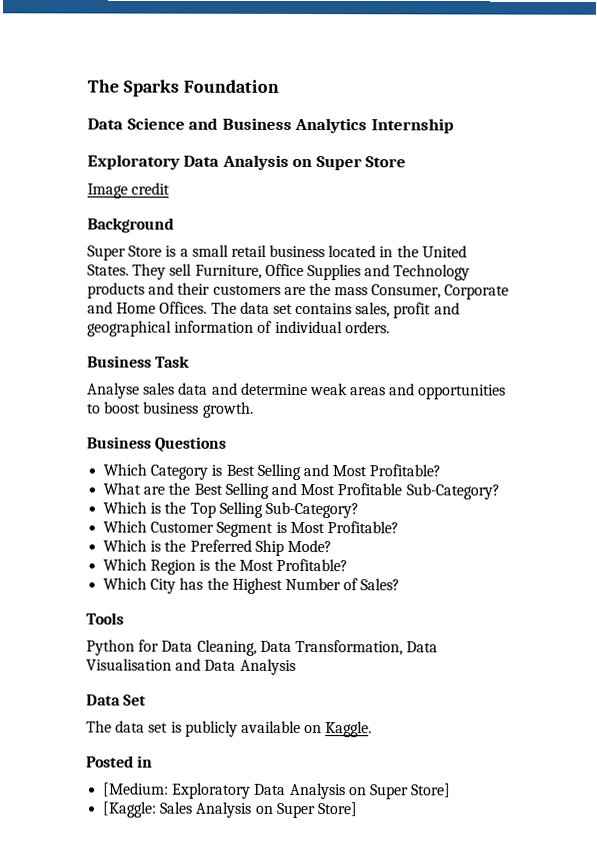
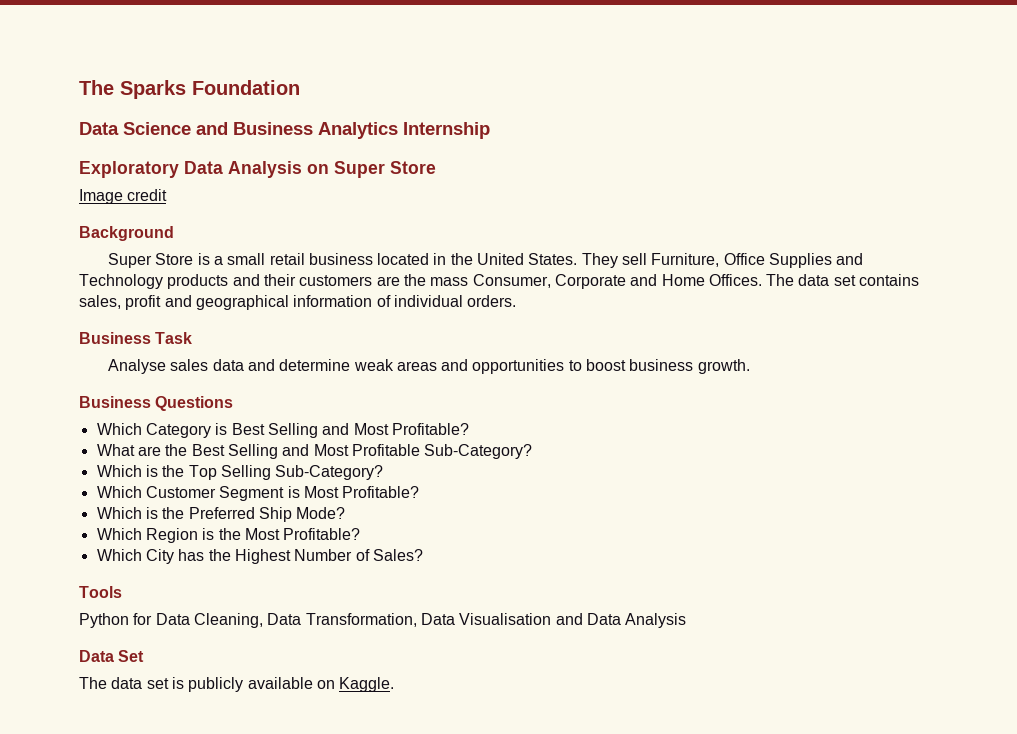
- Posted in
- [Medium: Exploratory Data Analysis on Super Store]
- [Kaggle: Sales Analysis on Super Store]

